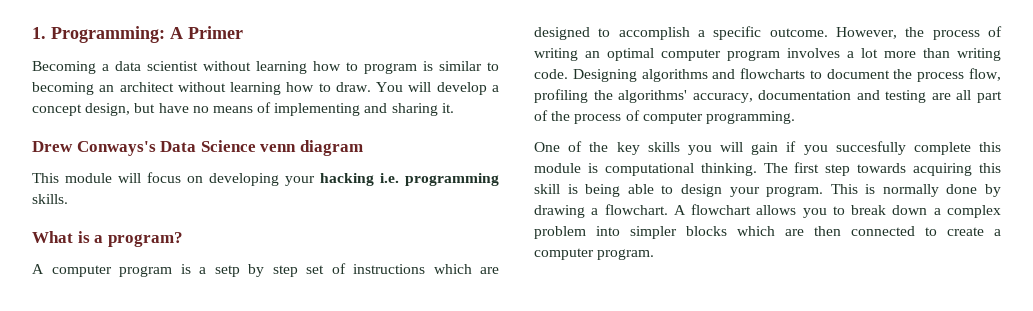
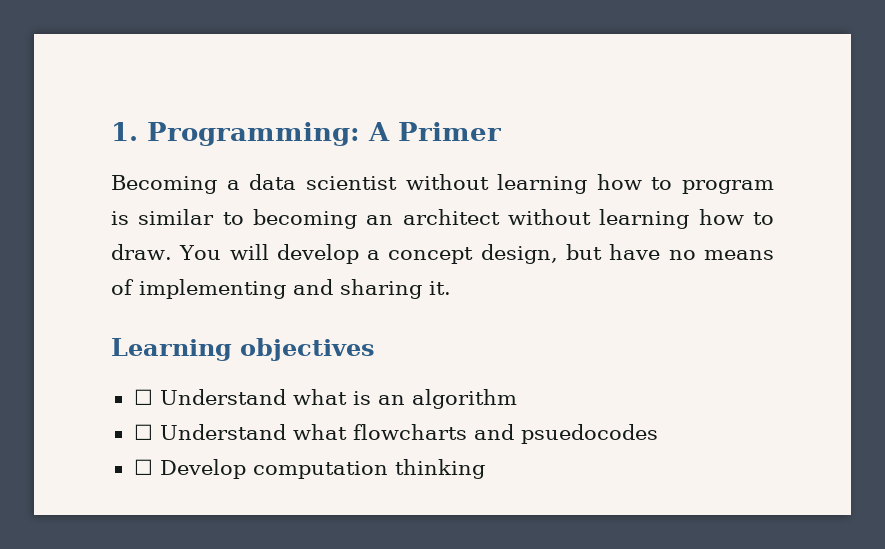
- Drew Conways's Data Science venn diagram
- This module will focus on developing your hacking i.e. programming skills.
- What is a program?
- A computer program is a setp by step set of instructions which are designed to accomplish a specific outcome. However, the process of writing an optimal computer program involves a lot more than writing code. Designing algorithms and flowcharts to document the process flow, profiling the algorithms' accuracy, documentation and testing are all part of the process of computer programming.
- One of the key skills you will gain if you succesfully complete this module is computational thinking. The first step towards acquiring this skill is being able to design your program. This is normally done by drawing a flowchart. A flowchart allows you to break down a complex problem into simpler blocks which are then connected to create a computer program.
+ Learning objectives
+ ☐ Understand what is an algorithm
+ ☐ Understand what flowcharts and psuedocodes
+ ☐ Develop computation thinking

